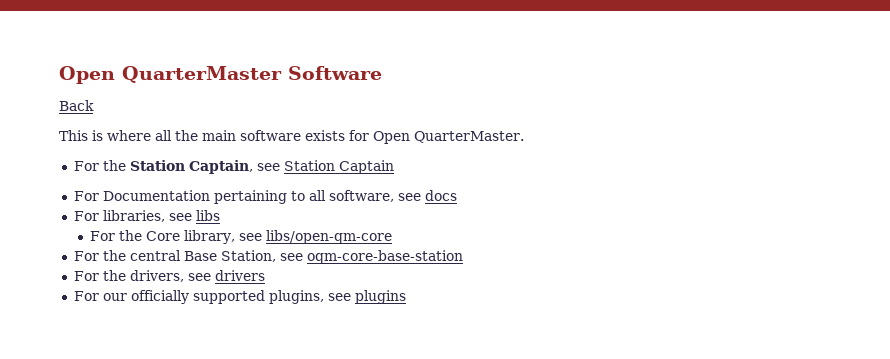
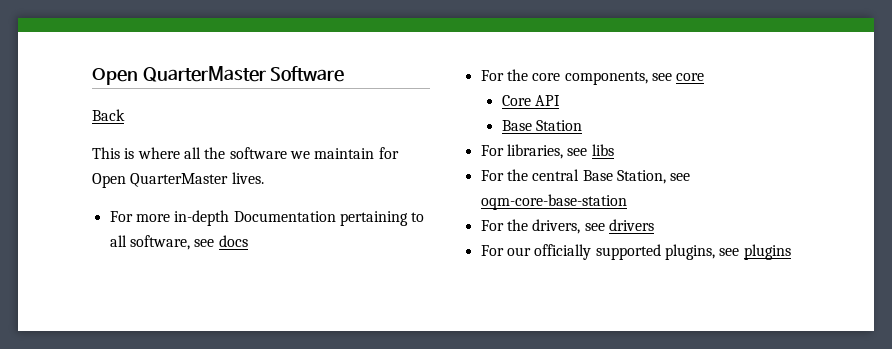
- This is where all the main software exists for Open QuarterMaster.
- For the Station Captain, see Station Captain
- For Documentation pertaining to all software, see docs
+ This is where all the software we maintain for Open QuarterMaster lives.
+ For more in-depth Documentation pertaining to all software, see docs
+ For the core components, see core
+ Core API
+ Base Station
  For libraries, see libs
- For the Core library, see libs/open-qm-core

